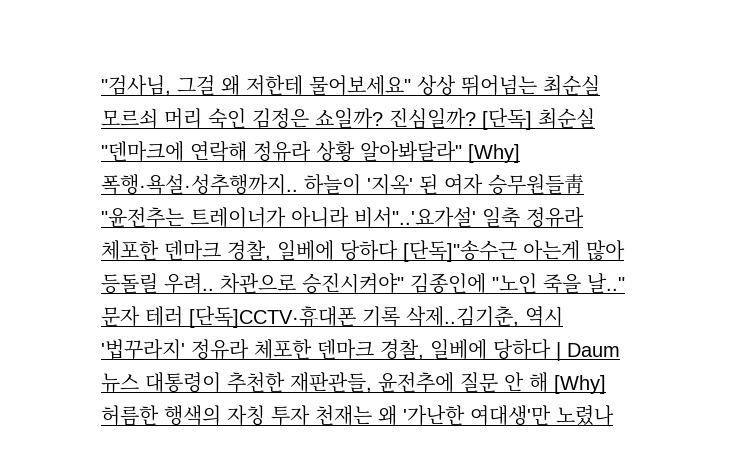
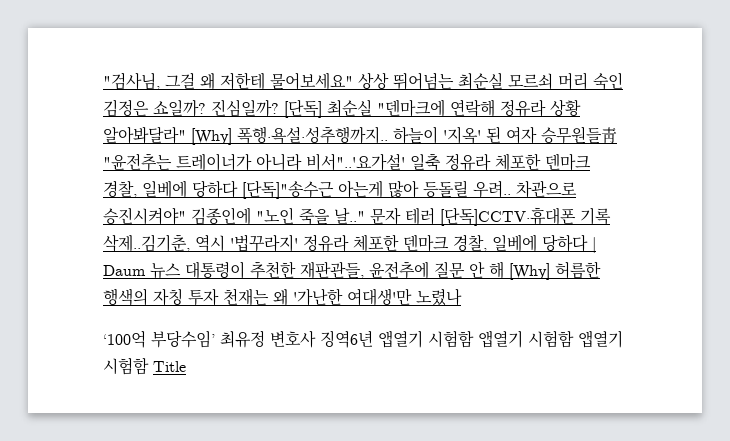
+ ‘100억 부당수임’ 최유정 변호사 징역6년 앱열기 시험함 앱열기 시험함 앱열기 시험함 Title

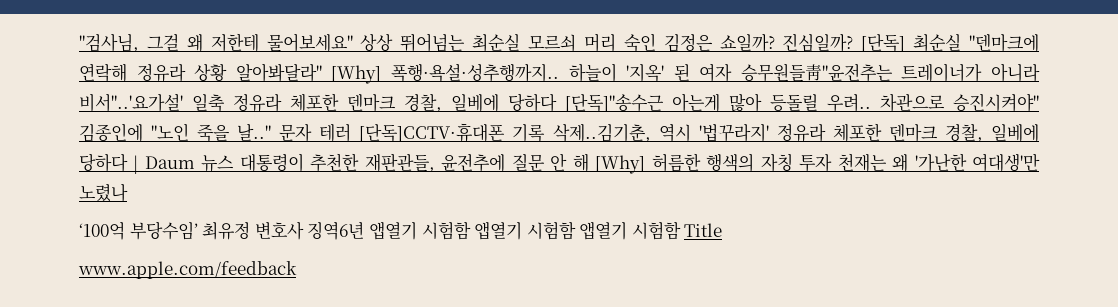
+ www.apple.com/feedback

